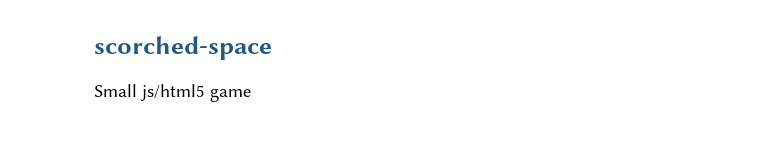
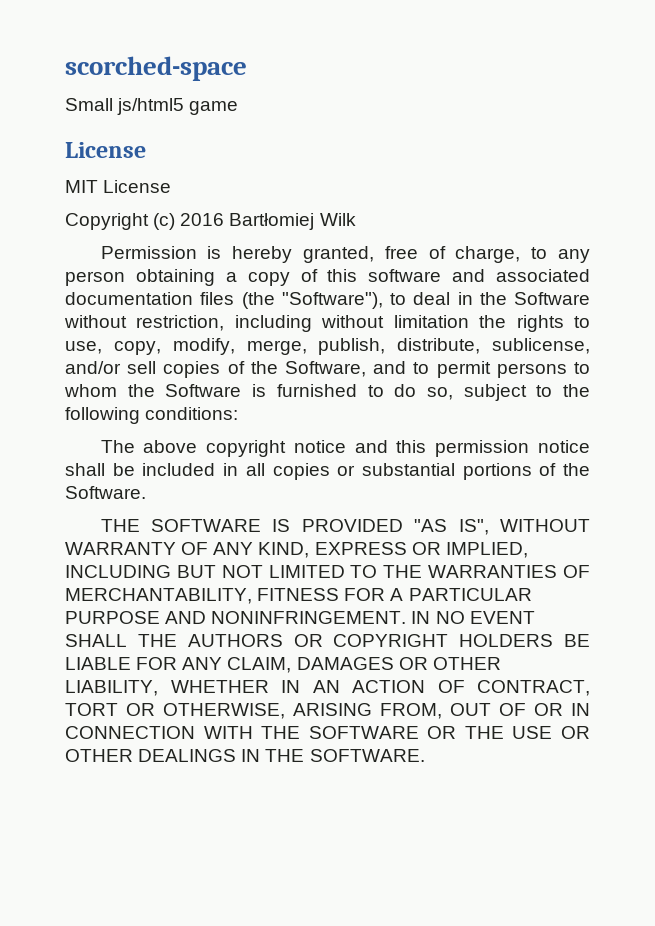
  Small js/html5 game
+ License
+ MIT License
+ Copyright (c) 2016 Bartłomiej Wilk
+ Permission is hereby granted, free of charge, to any person obtaining a copy of this software and associated documentation files (the "Software"), to deal in the Software without restriction, including without limitation the rights to use, copy, modify, merge, publish, distribute, sublicense, and/or sell copies of the Software, and to permit persons to whom the Software is furnished to do so, subject to the following conditions:
+ The above copyright notice and this permission notice shall be included in all copies or substantial portions of the Software.
+ THE SOFTWARE IS PROVIDED "AS IS", WITHOUT WARRANTY OF ANY KIND, EXPRESS OR IMPLIED, INCLUDING BUT NOT LIMITED TO THE WARRANTIES OF MERCHANTABILITY, FITNESS FOR A PARTICULAR PURPOSE AND NONINFRINGEMENT. IN NO EVENT SHALL THE AUTHORS OR COPYRIGHT HOLDERS BE LIABLE FOR ANY CLAIM, DAMAGES OR OTHER LIABILITY, WHETHER IN AN ACTION OF CONTRACT, TORT OR OTHERWISE, ARISING FROM, OUT OF OR IN CONNECTION WITH THE SOFTWARE OR THE USE OR OTHER DEALINGS IN THE SOFTWARE.

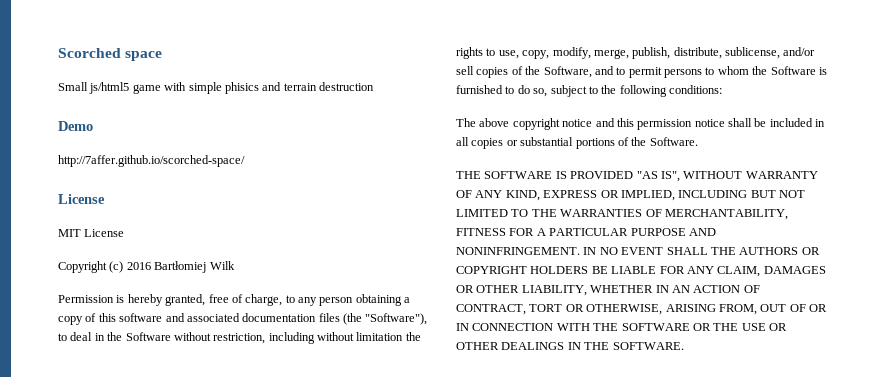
- scorched-space
+ Scorched space
- Small js/html5 game
+ Small js/html5 game with simple phisics and terrain destruction
+ Demo
+ http://7affer.github.io/scorched-space/

